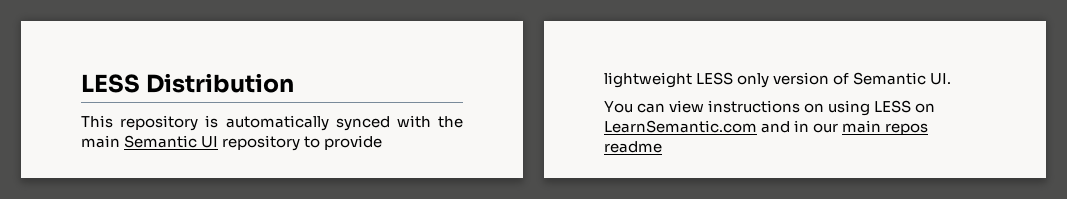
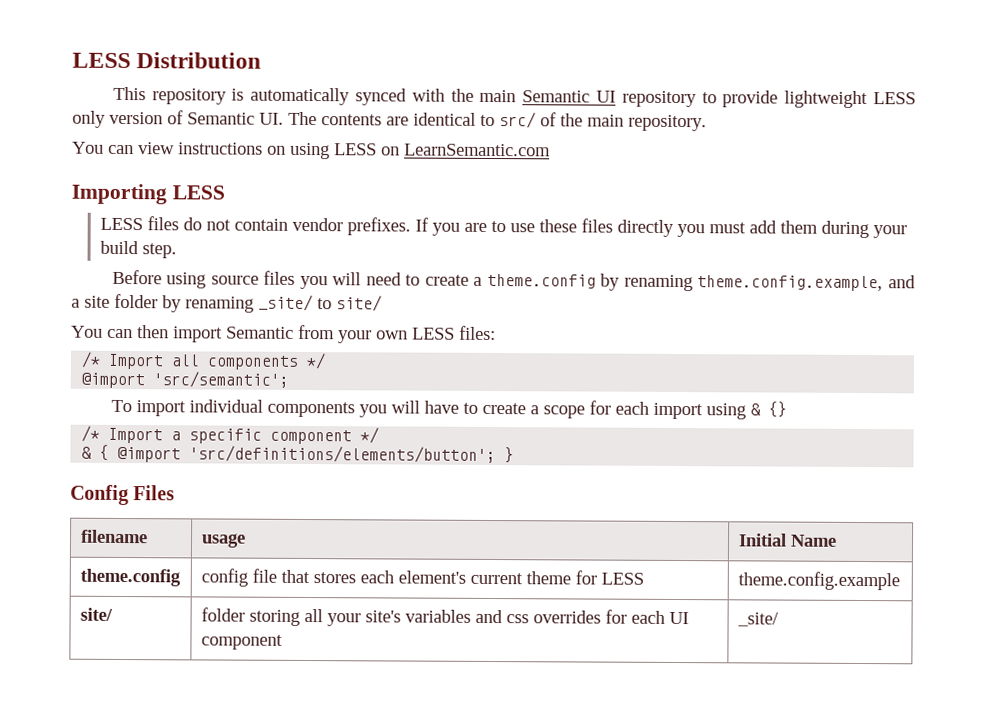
- This repository is automatically synced with the main Semantic UI repository to provide lightweight LESS only version of Semantic UI.
+ This repository is automatically synced with the main Semantic UI repository to provide lightweight LESS only version of Semantic UI. The contents are identical to src/ of the main repository.
- You can view instructions on using LESS on LearnSemantic.com and in our main repos readme
+ You can view instructions on using LESS on LearnSemantic.com
+ Importing LESS
+ LESS files do not contain vendor prefixes. If you are to use these files directly you must add them during your build step.
+ Before using source files you will need to create a theme.config by renaming theme.config.example, and a site folder by renaming _site/ to site/
+ You can then import Semantic from your own LESS files:
+ /* Import all components */
+ @import 'src/semantic';
+ To import individual components you will have to create a scope for each import using & {}
+ /* Import a specific component */
+ & { @import 'src/definitions/elements/button'; }
+ Config Files
+ filename | usage | Initial Name
+ theme.config | config file that stores each element's current theme for LESS | theme.config.example
+ site/ | folder storing all your site's variables and css overrides for each UI component | _site/

